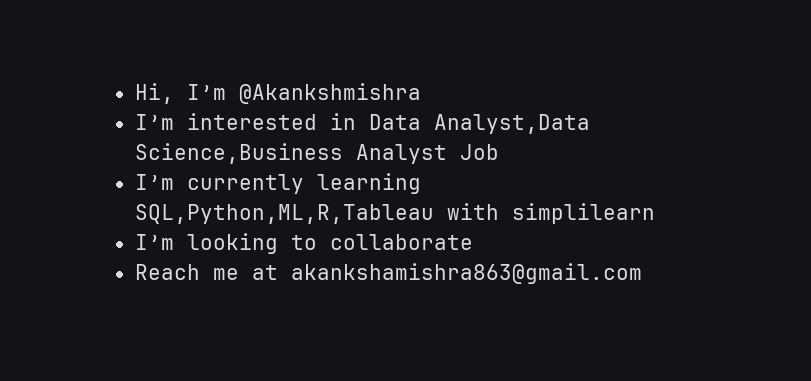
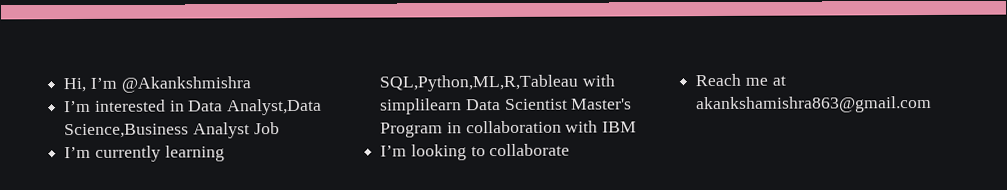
- I’m currently learning SQL,Python,ML,R,Tableau with simplilearn
+ I’m currently learning SQL,Python,ML,R,Tableau with simplilearn Data Scientist Master's Program in collaboration with IBM

